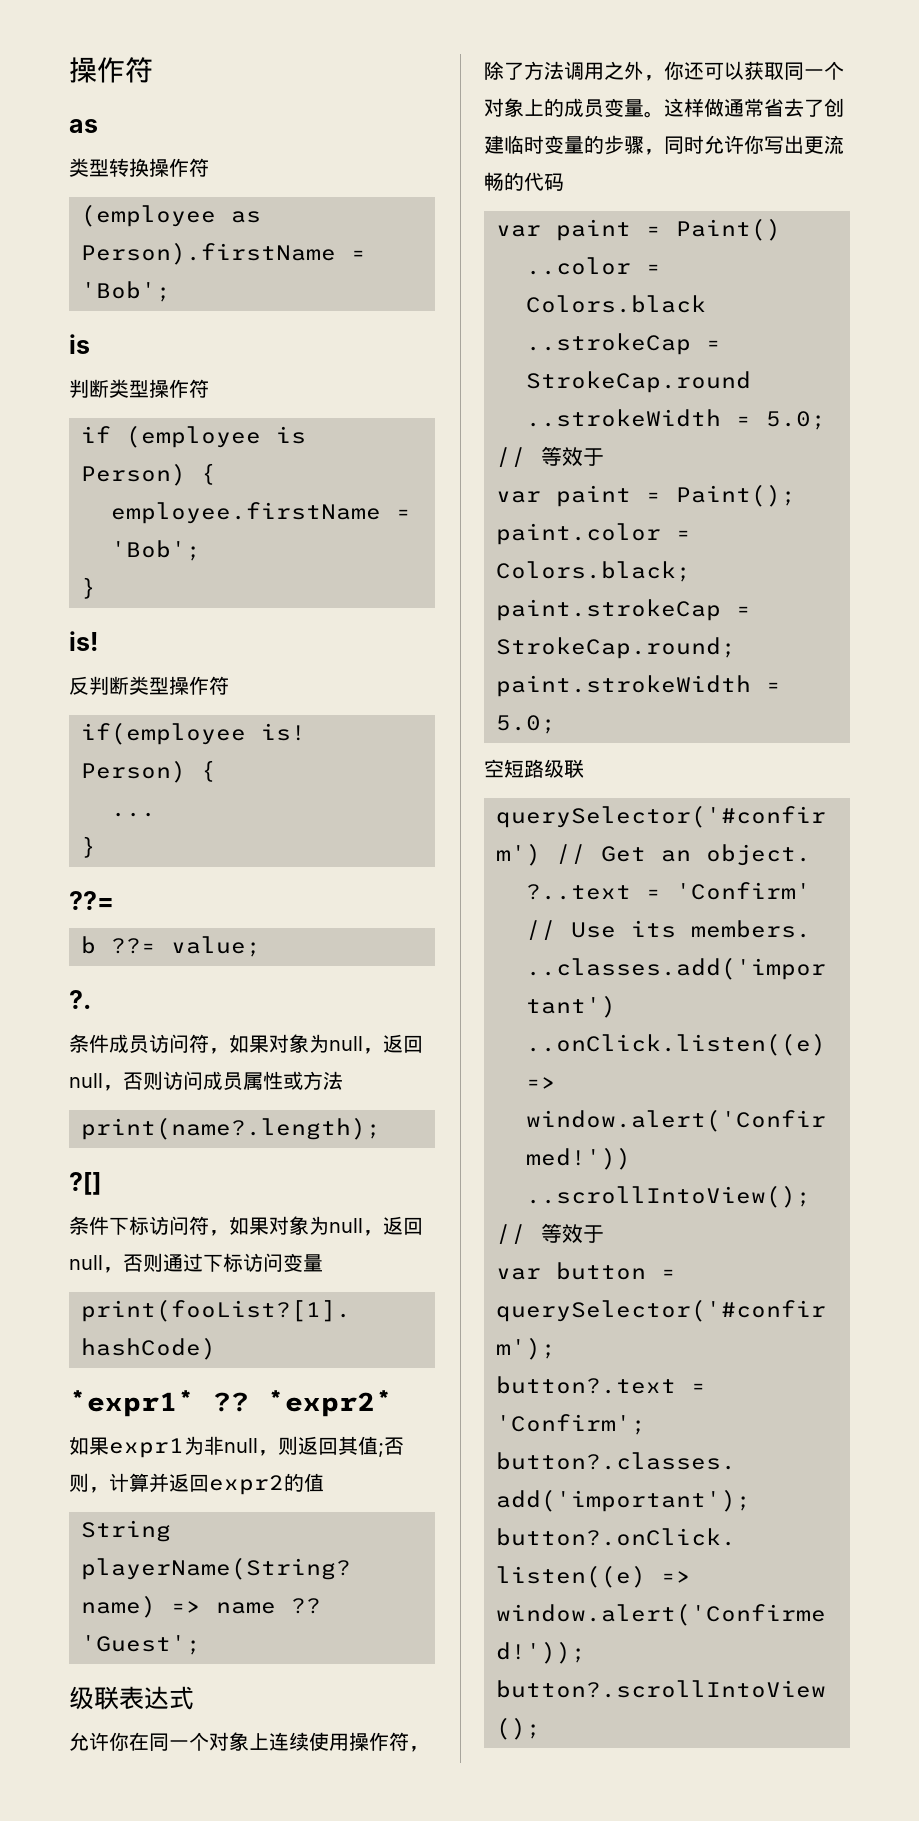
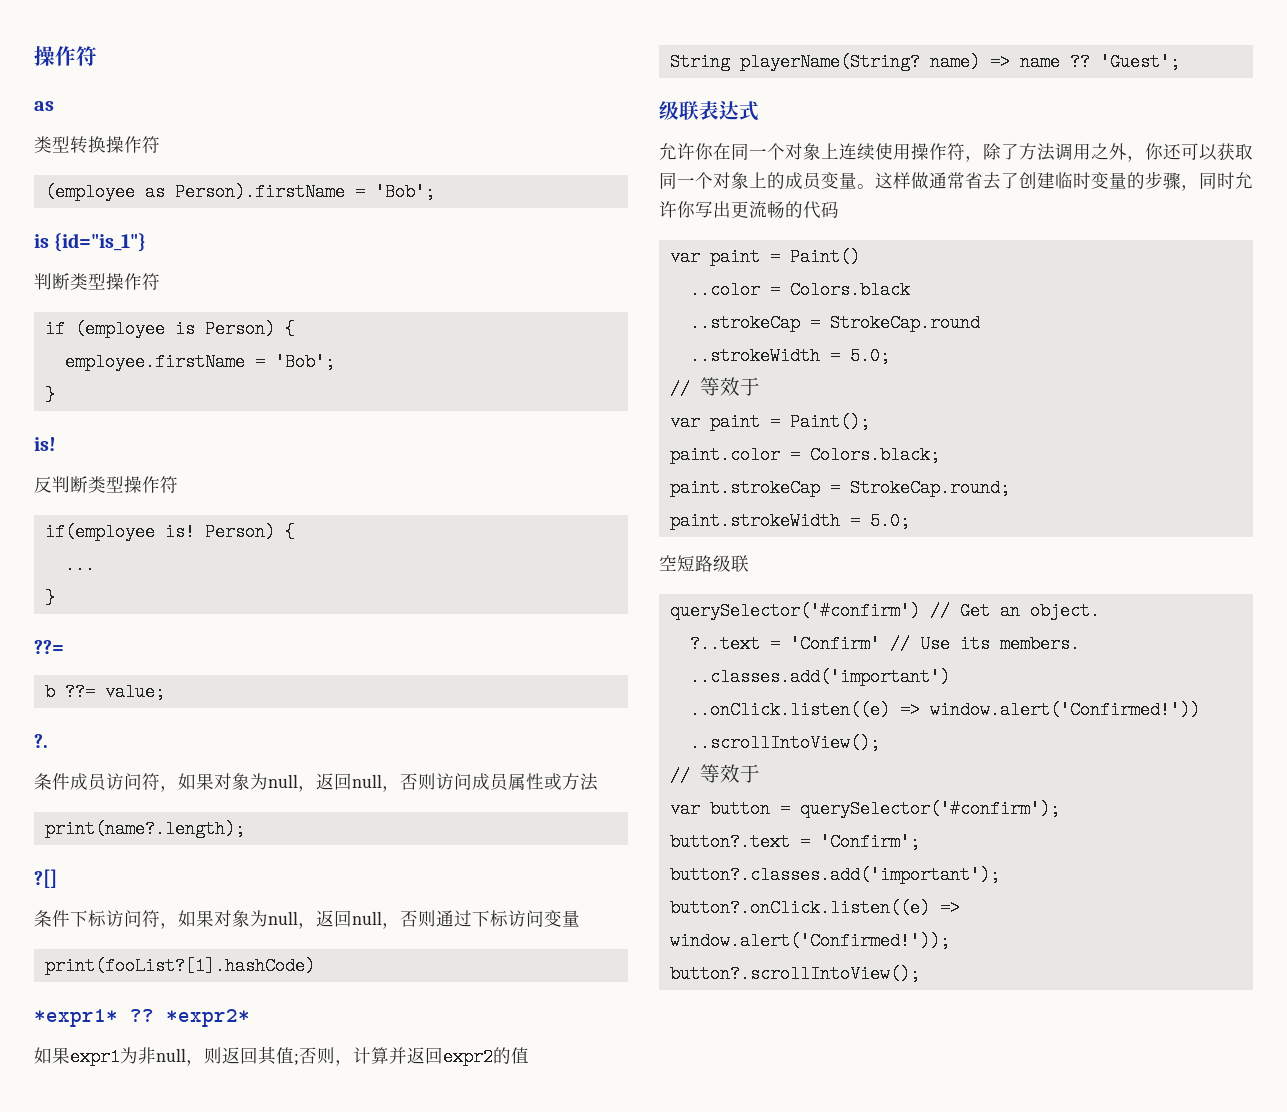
  (employee as Person).firstName = 'Bob';
- is
+ is {id="is_1"}

